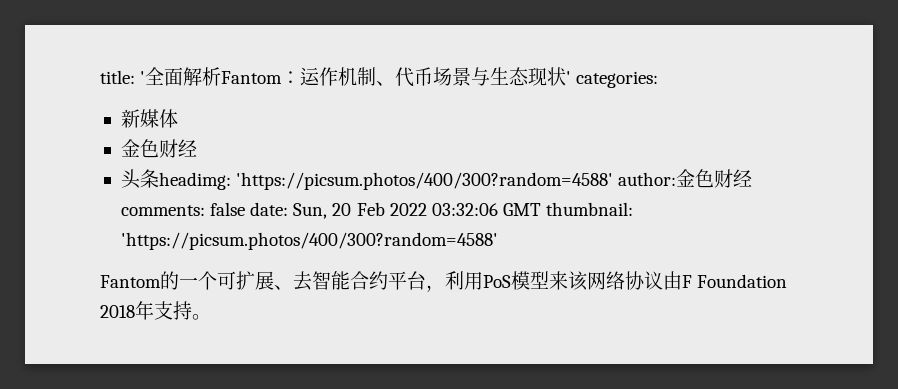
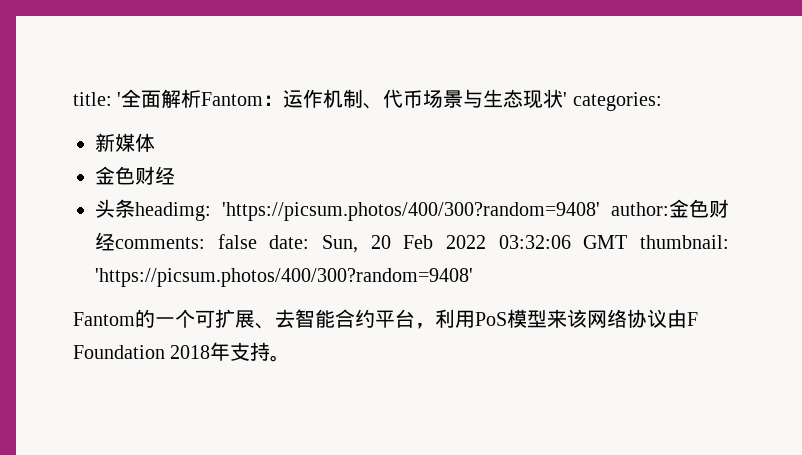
- 头条headimg: 'https://picsum.photos/400/300?random=4588' author:金色财经comments: false date: Sun, 20 Feb 2022 03:32:06 GMT thumbnail: 'https://picsum.photos/400/300?random=4588'
+ 头条headimg: 'https://picsum.photos/400/300?random=9408' author:金色财经comments: false date: Sun, 20 Feb 2022 03:32:06 GMT thumbnail: 'https://picsum.photos/400/300?random=9408'

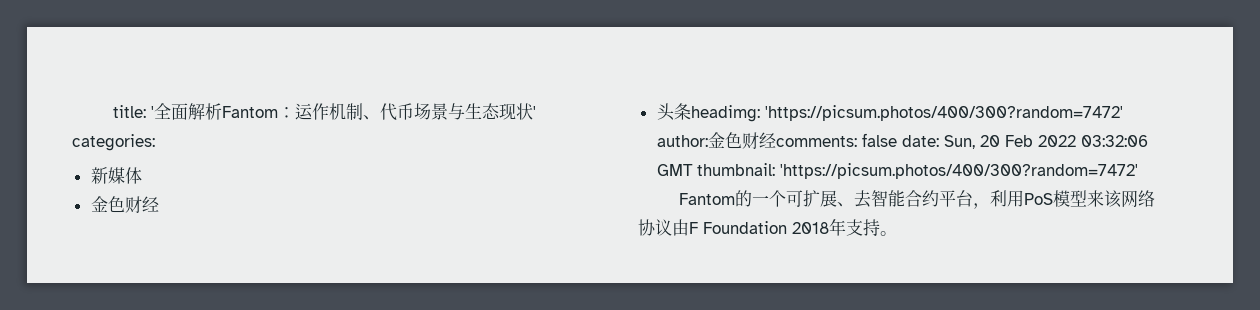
- 头条headimg: 'https://picsum.photos/400/300?random=9408' author:金色财经comments: false date: Sun, 20 Feb 2022 03:32:06 GMT thumbnail: 'https://picsum.photos/400/300?random=9408'
+ 头条headimg: 'https://picsum.photos/400/300?random=7472' author:金色财经comments: false date: Sun, 20 Feb 2022 03:32:06 GMT thumbnail: 'https://picsum.photos/400/300?random=7472'

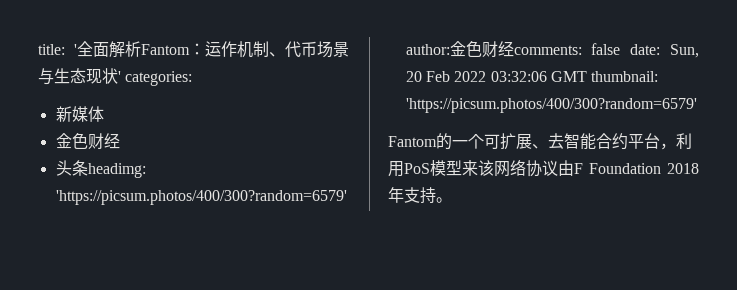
- 头条headimg: 'https://picsum.photos/400/300?random=7472' author:金色财经comments: false date: Sun, 20 Feb 2022 03:32:06 GMT thumbnail: 'https://picsum.photos/400/300?random=7472'
+ 头条headimg: 'https://picsum.photos/400/300?random=6579' author:金色财经comments: false date: Sun, 20 Feb 2022 03:32:06 GMT thumbnail: 'https://picsum.photos/400/300?random=6579'

